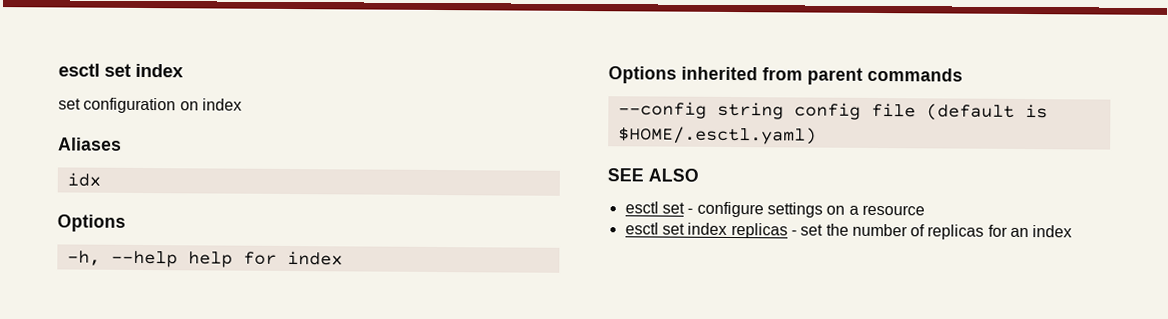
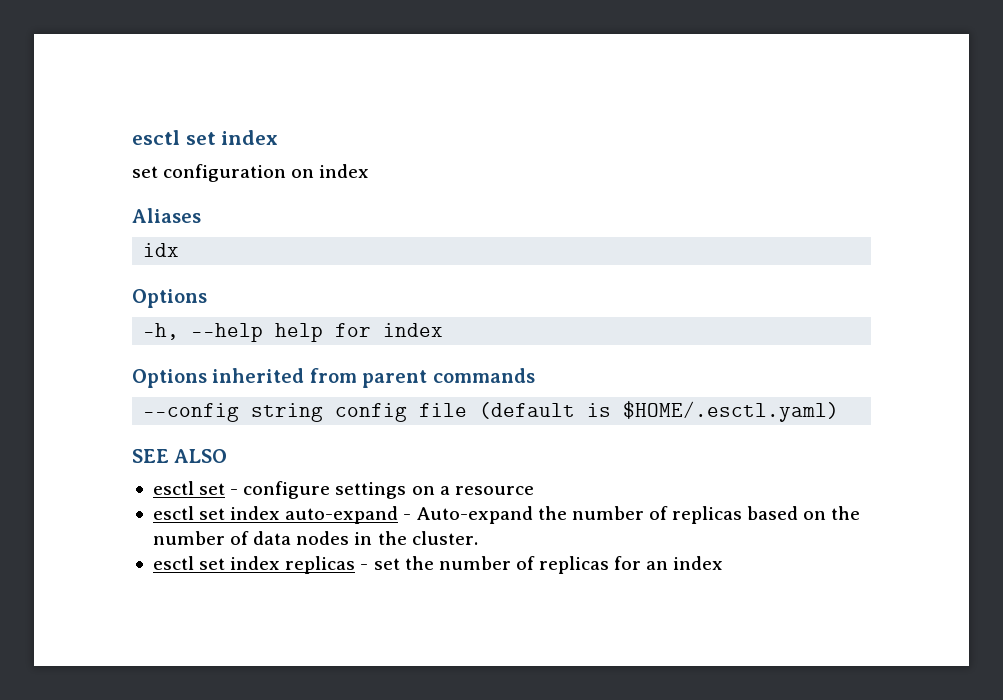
+ esctl set index auto-expand - Auto-expand the number of replicas based on the number of data nodes in the cluster.

